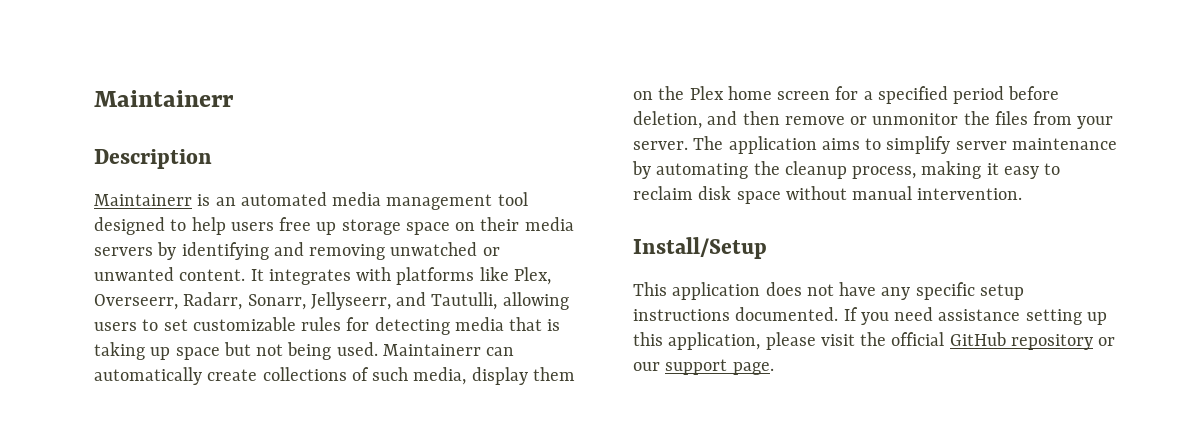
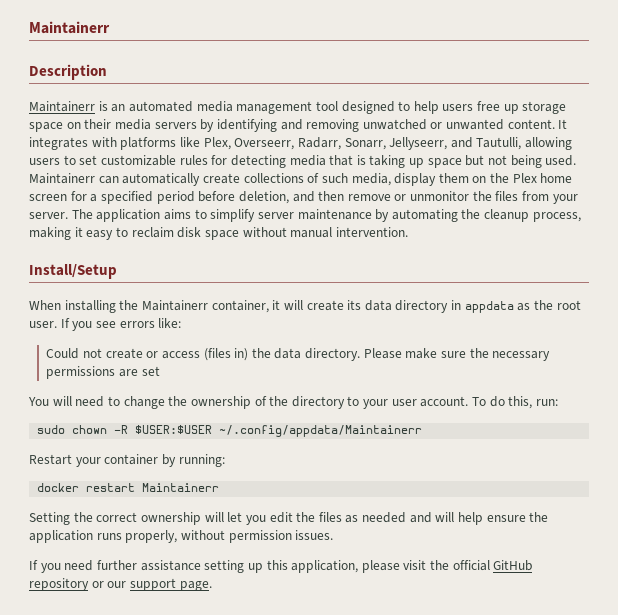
- This application does not have any specific setup instructions documented. If you need assistance setting up this application, please visit the official GitHub repository or our support page.
+ When installing the Maintainerr container, it will create its data directory in appdata as the root user. If you see errors like:
+ Could not create or access (files in) the data directory. Please make sure the necessary permissions are set
+ You will need to change the ownership of the directory to your user account. To do this, run:
+ sudo chown -R $USER:$USER ~/.config/appdata/Maintainerr
+ Restart your container by running:
+ docker restart Maintainerr
+ Setting the correct ownership will let you edit the files as needed and will help ensure the application runs properly, without permission issues.
+ If you need further assistance setting up this application, please visit the official GitHub repository or our support page.

